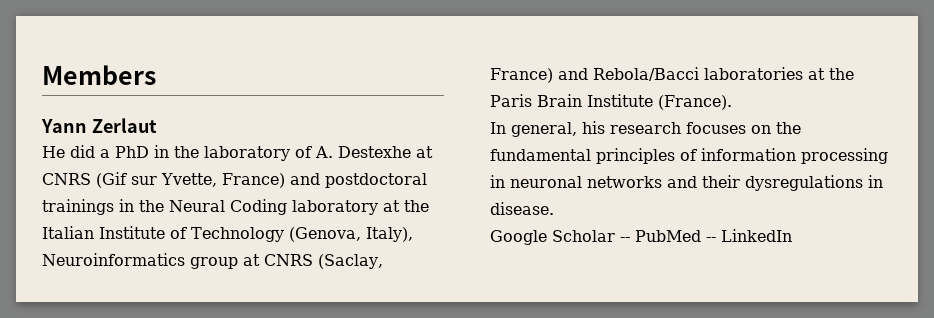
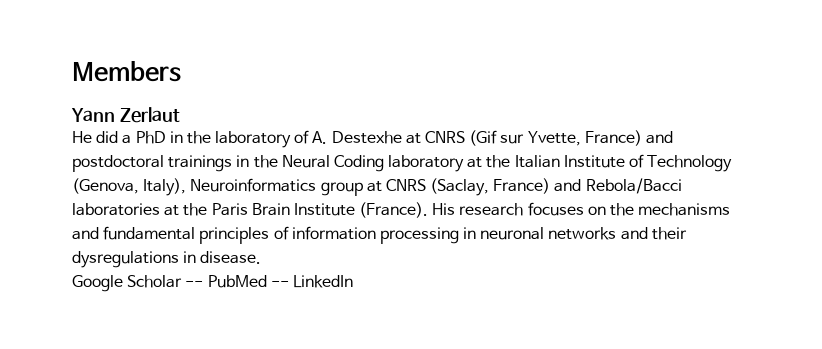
- He did a PhD in the laboratory of A. Destexhe at CNRS (Gif sur Yvette, France) and postdoctoral trainings in the Neural Coding laboratory at the Italian Institute of Technology (Genova, Italy), Neuroinformatics group at CNRS (Saclay, France) and Rebola/Bacci laboratories at the Paris Brain Institute (France).
- In general, his research focuses on the fundamental principles of information processing in neuronal networks and their dysregulations in disease.
+ He did a PhD in the laboratory of A. Destexhe at CNRS (Gif sur Yvette, France) and postdoctoral trainings in the Neural Coding laboratory at the Italian Institute of Technology (Genova, Italy), Neuroinformatics group at CNRS (Saclay, France) and Rebola/Bacci laboratories at the Paris Brain Institute (France). His research focuses on the mechanisms and fundamental principles of information processing in neuronal networks and their dysregulations in disease.

